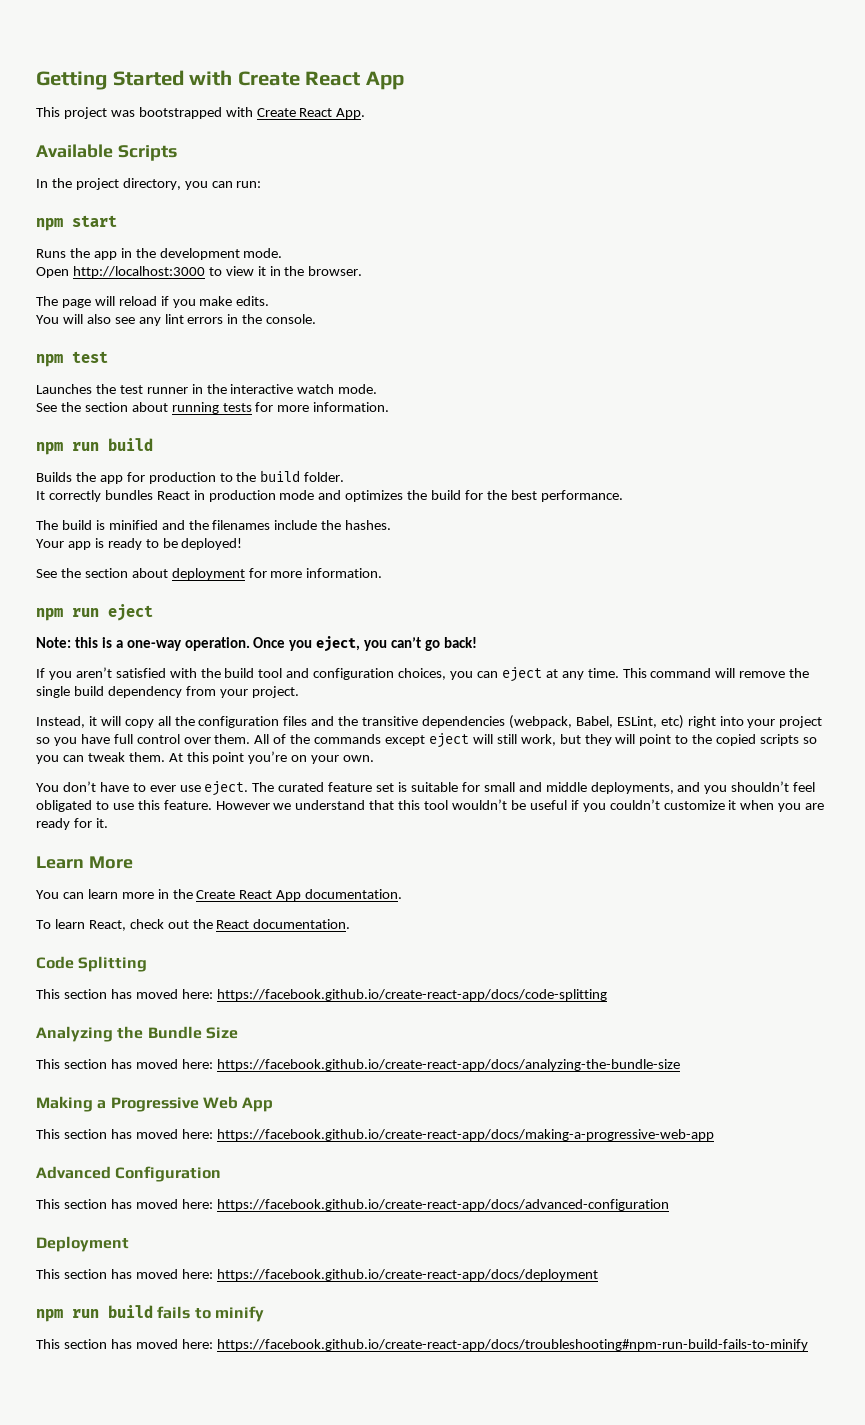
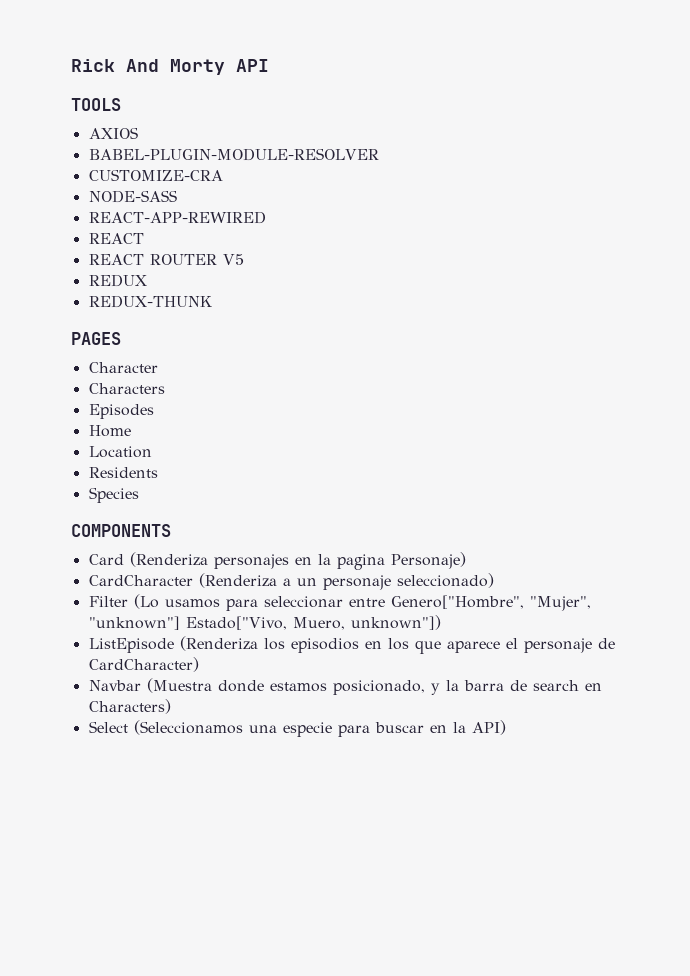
- Getting Started with Create React App
- This project was bootstrapped with Create React App.
- Available Scripts
- In the project directory, you can run:
- npm start
- Runs the app in the development mode.
- Open http://localhost:3000 to view it in the browser.
- The page will reload if you make edits.
- You will also see any lint errors in the console.
- npm test
- Launches the test runner in the interactive watch mode.
- See the section about running tests for more information.
- npm run build
- Builds the app for production to the build folder.
- It correctly bundles React in production mode and optimizes the build for the best performance.
- The build is minified and the filenames include the hashes.
- Your app is ready to be deployed!
- See the section about deployment for more information.
- npm run eject
- Note: this is a one-way operation. Once you eject, you can’t go back!
- If you aren’t satisfied with the build tool and configuration choices, you can eject at any time. This command will remove the single build dependency from your project.
- Instead, it will copy all the configuration files and the transitive dependencies (webpack, Babel, ESLint, etc) right into your project so you have full control over them. All of the commands except eject will still work, but they will point to the copied scripts so you can tweak them. At this point you’re on your own.
- You don’t have to ever use eject. The curated feature set is suitable for small and middle deployments, and you shouldn’t feel obligated to use this feature. However we understand that this tool wouldn’t be useful if you couldn’t customize it when you are ready for it.
- Learn More
- You can learn more in the Create React App documentation.
- To learn React, check out the React documentation.
- Code Splitting
- This section has moved here: https://facebook.github.io/create-react-app/docs/code-splitting
- Analyzing the Bundle Size
- This section has moved here: https://facebook.github.io/create-react-app/docs/analyzing-the-bundle-size
- Making a Progressive Web App
- This section has moved here: https://facebook.github.io/create-react-app/docs/making-a-progressive-web-app
- Advanced Configuration
- This section has moved here: https://facebook.github.io/create-react-app/docs/advanced-configuration
- Deployment
- This section has moved here: https://facebook.github.io/create-react-app/docs/deployment
- npm run build fails to minify
- This section has moved here: https://facebook.github.io/create-react-app/docs/troubleshooting#npm-run-build-fails-to-minify
+ Rick And Morty API
+ TOOLS
+ AXIOS
+ BABEL-PLUGIN-MODULE-RESOLVER
+ CUSTOMIZE-CRA
+ NODE-SASS
+ REACT-APP-REWIRED
+ REACT
+ REACT ROUTER V5
+ REDUX
+ REDUX-THUNK
+ PAGES
+ Character
+ Characters
+ Episodes
+ Home
+ Location
+ Residents
+ Species
+ COMPONENTS
+ Card (Renderiza personajes en la pagina Personaje)
+ CardCharacter (Renderiza a un personaje seleccionado)
+ Filter (Lo usamos para seleccionar entre Genero["Hombre", "Mujer", "unknown"] Estado["Vivo, Muero, unknown"])
+ ListEpisode (Renderiza los episodios en los que aparece el personaje de CardCharacter)
+ Navbar (Muestra donde estamos posicionado, y la barra de search en Characters)
+ Select (Seleccionamos una especie para buscar en la API)

